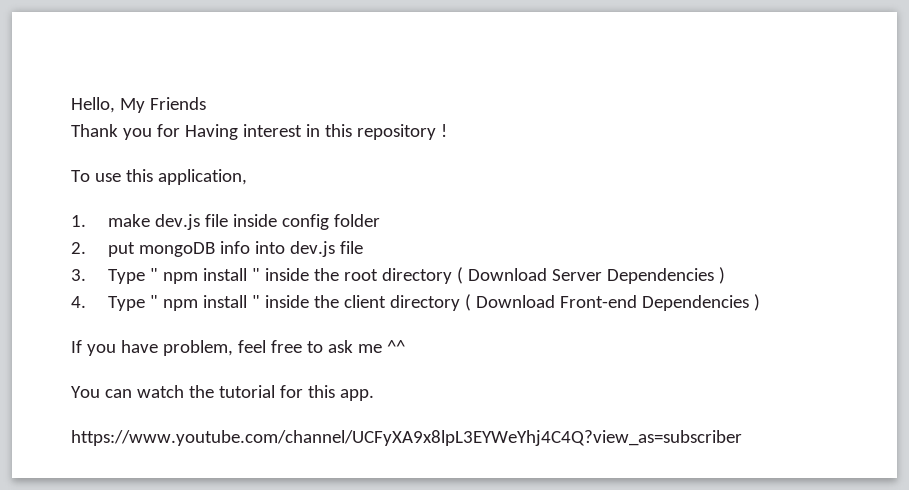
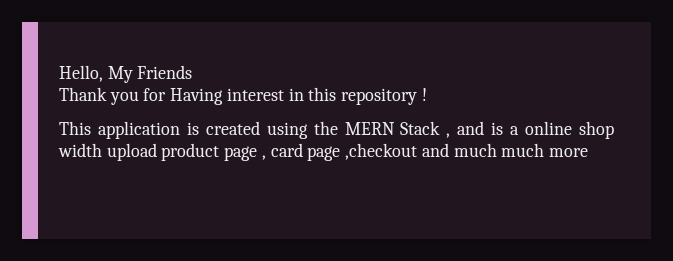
- To use this application,
- 1. make dev.js file inside config folder
- 2. put mongoDB info into dev.js file
- 3. Type " npm install " inside the root directory ( Download Server Dependencies )
- 4. Type " npm install " inside the client directory ( Download Front-end Dependencies )
- If you have problem, feel free to ask me ^^
- You can watch the tutorial for this app.
- https://www.youtube.com/channel/UCFyXA9x8lpL3EYWeYhj4C4Q?view_as=subscriber
+ This application is created using the MERN Stack , and is a online shop width upload product page , card page ,checkout and much much more

